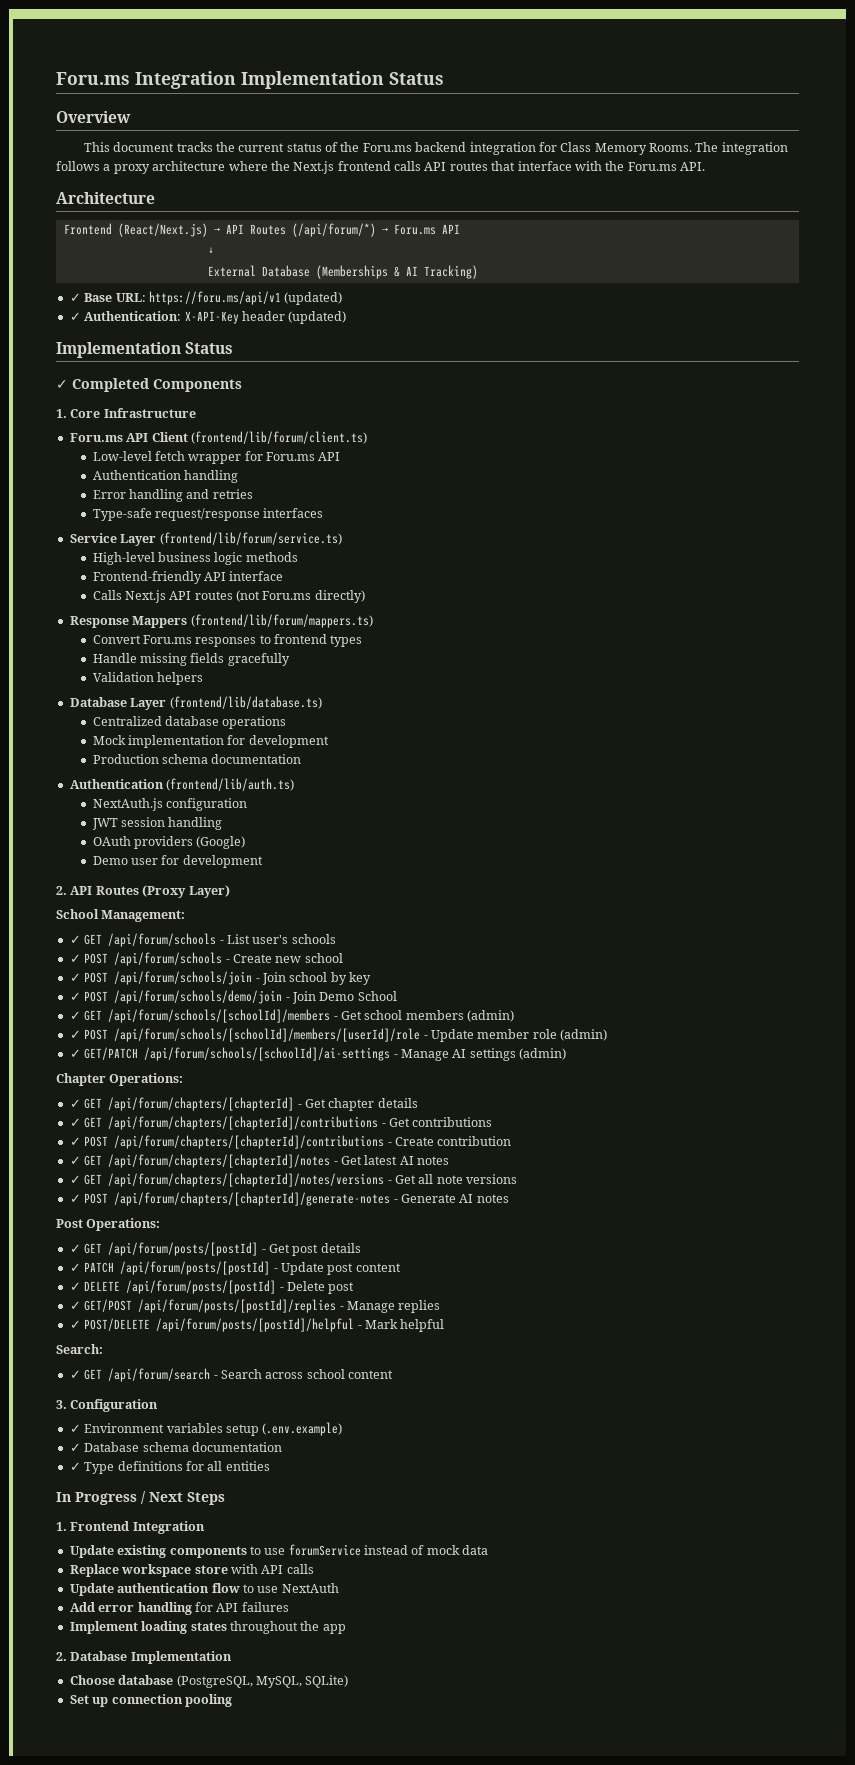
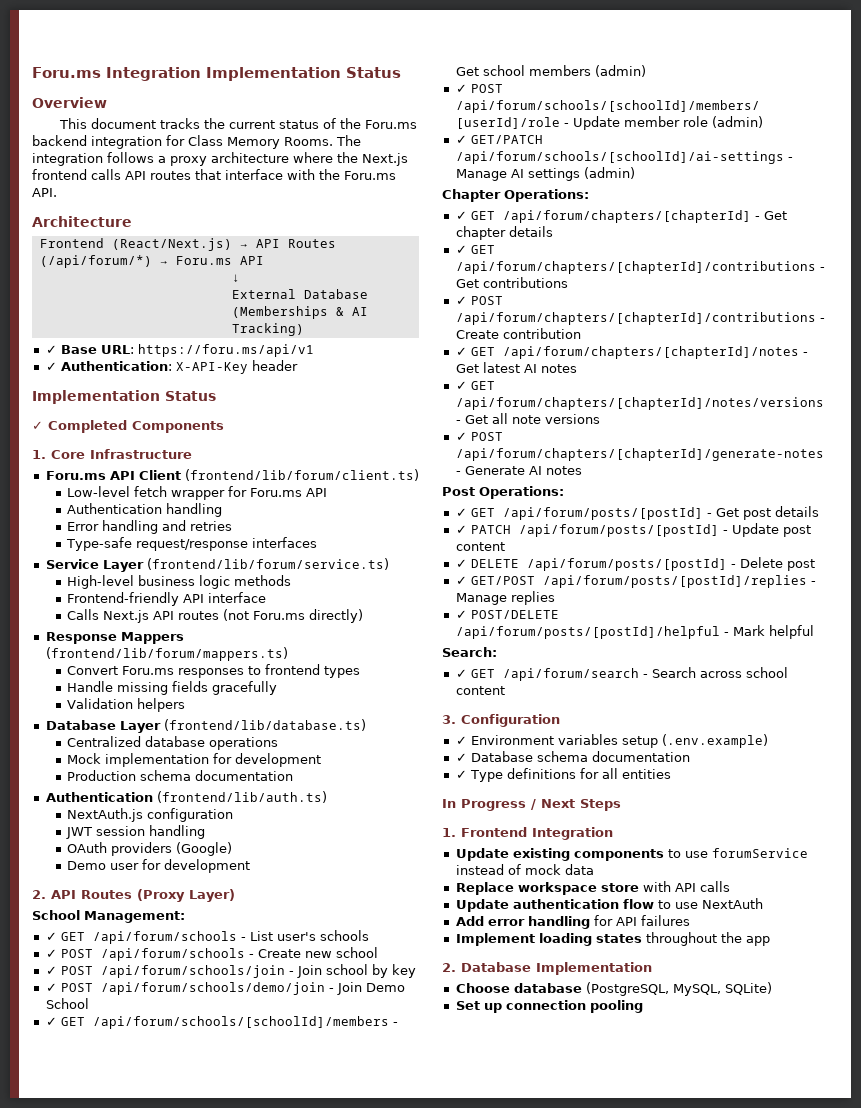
- ✓ Base URL: https://foru.ms/api/v1 (updated)
+ ✓ Base URL: https://foru.ms/api/v1
- ✓ Authentication: X-API-Key header (updated)
+ ✓ Authentication: X-API-Key header

